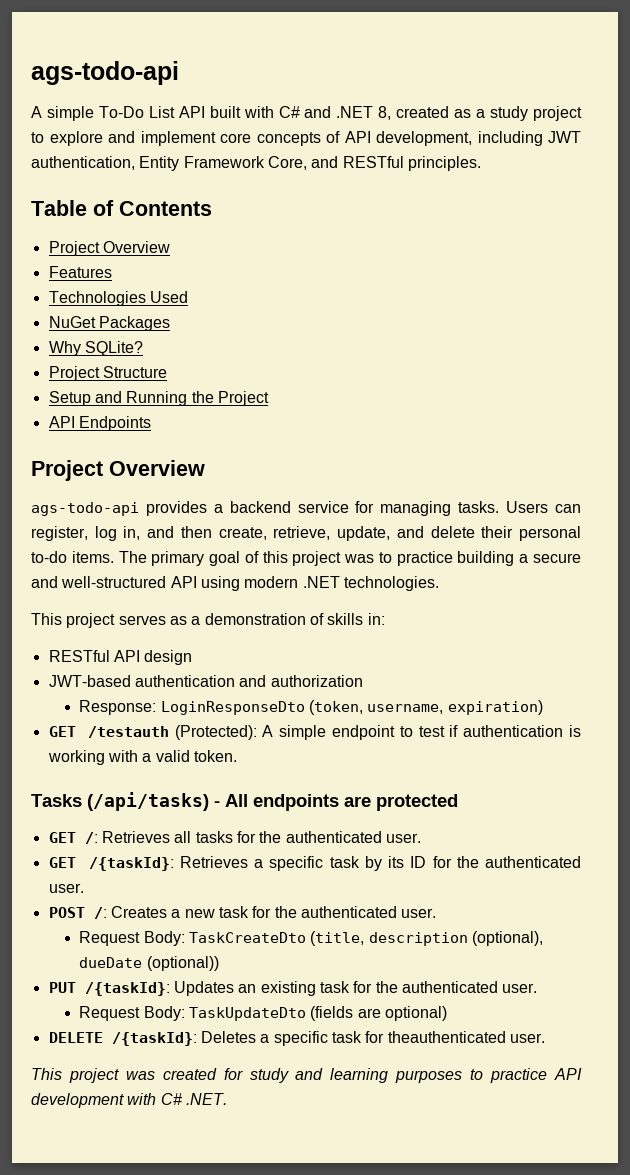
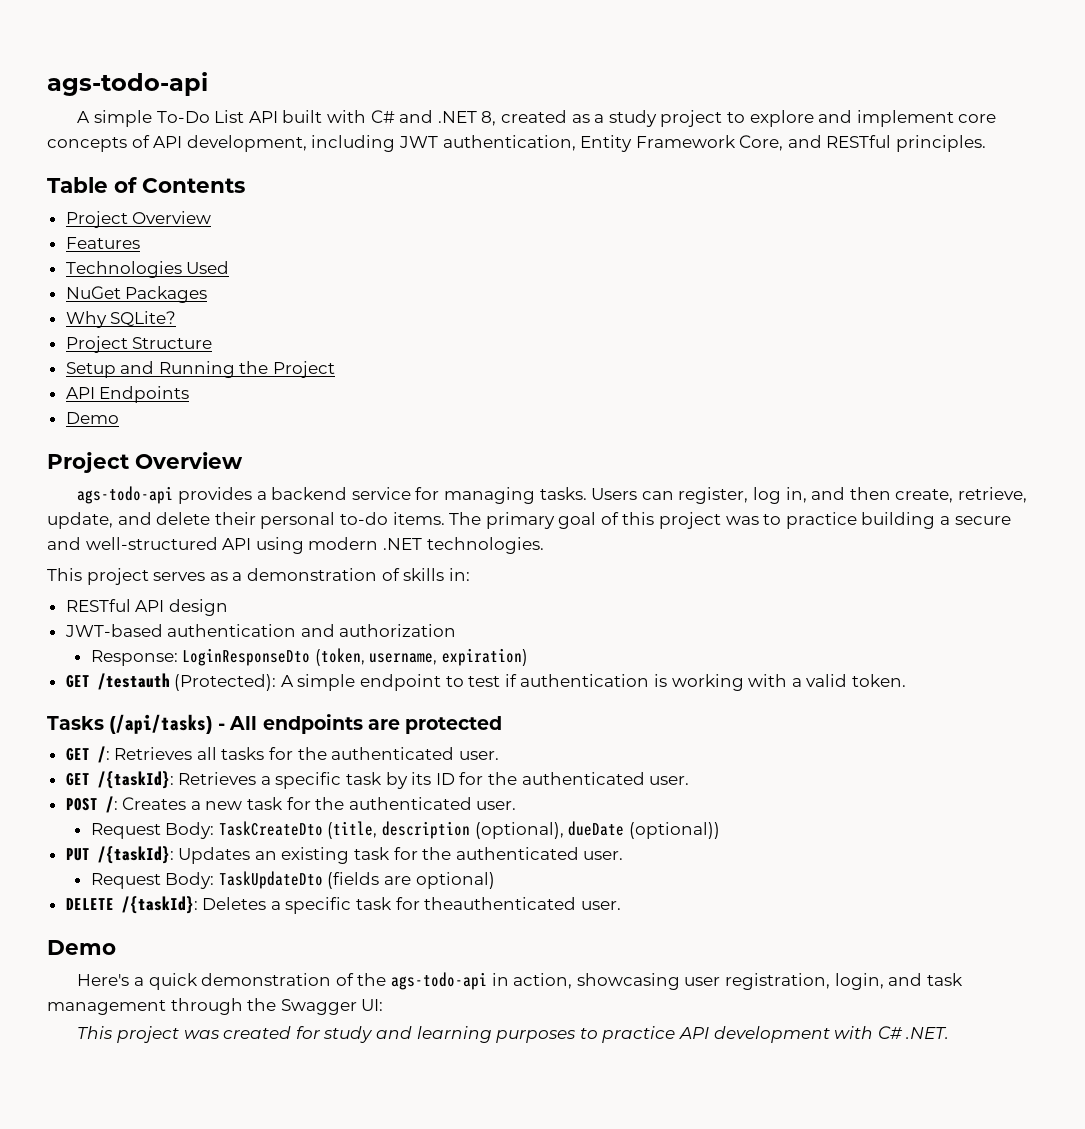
  API Endpoints
+ Demo
  DELETE /{taskId}: Deletes a specific task for theauthenticated user.
+ Demo
+ Here's a quick demonstration of the ags-todo-api in action, showcasing user registration, login, and task management through the Swagger UI:

